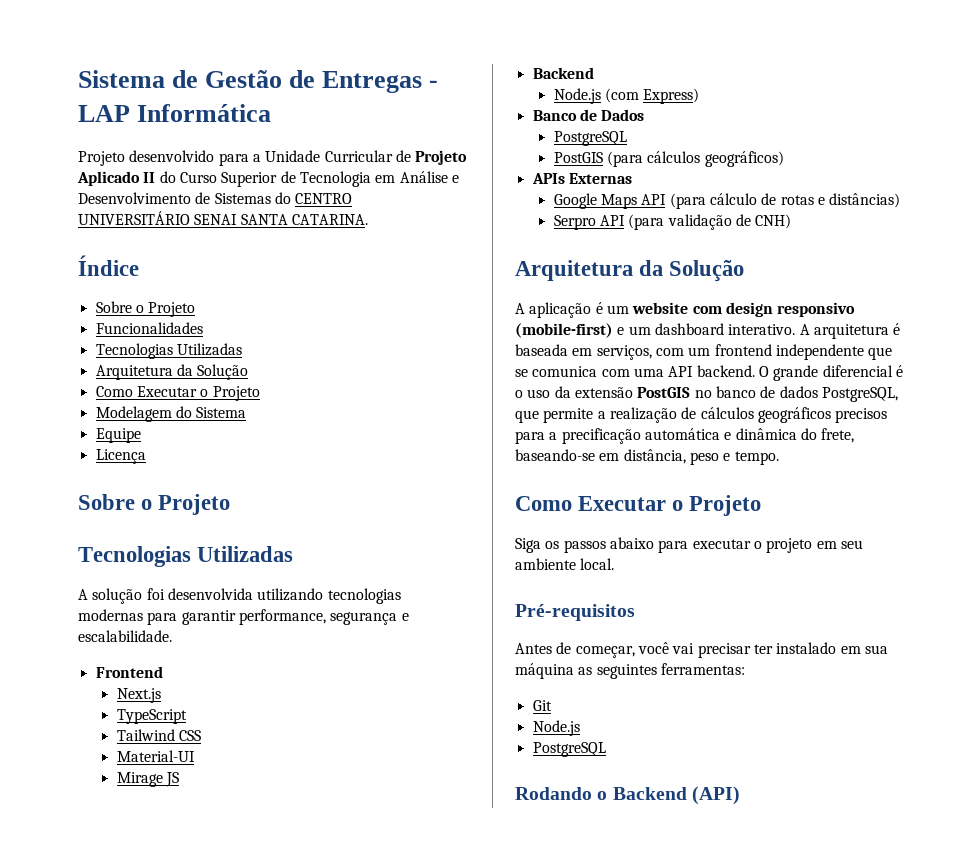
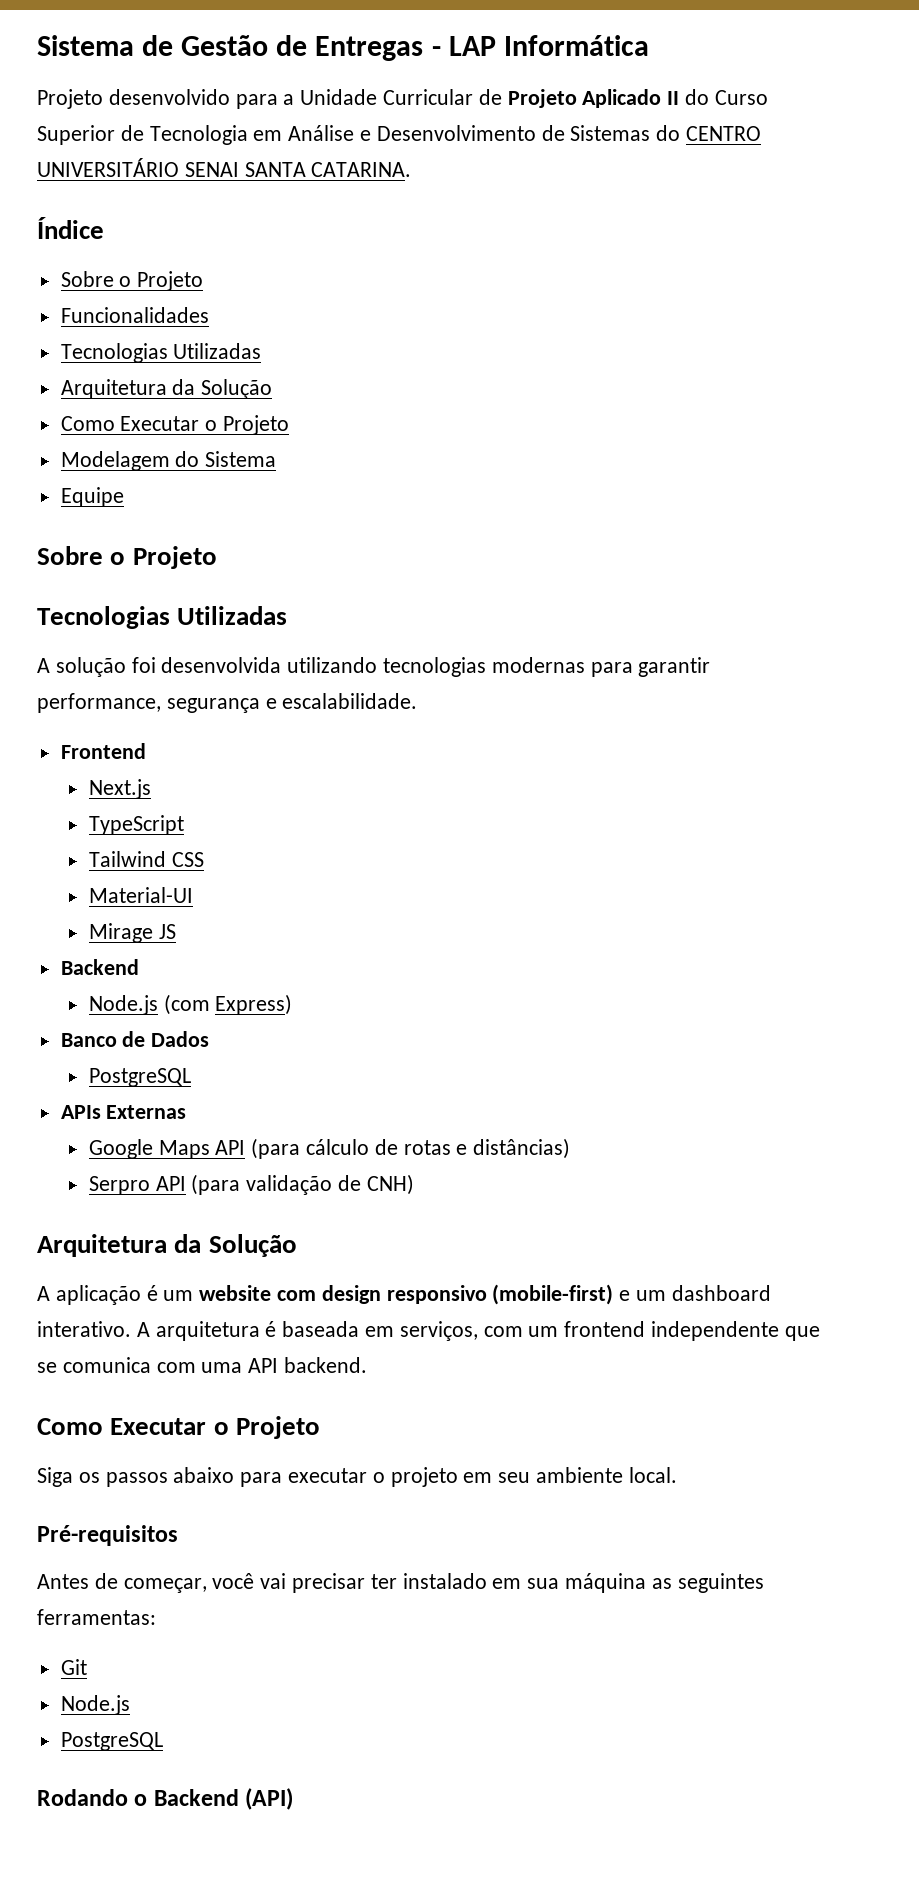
- Licença
- PostGIS (para cálculos geográficos)
- O grande diferencial é o uso da extensão PostGIS no banco de dados PostgreSQL, que permite a realização de cálculos geográficos precisos para a precificação automática e dinâmica do frete, baseando-se em distância, peso e tempo.

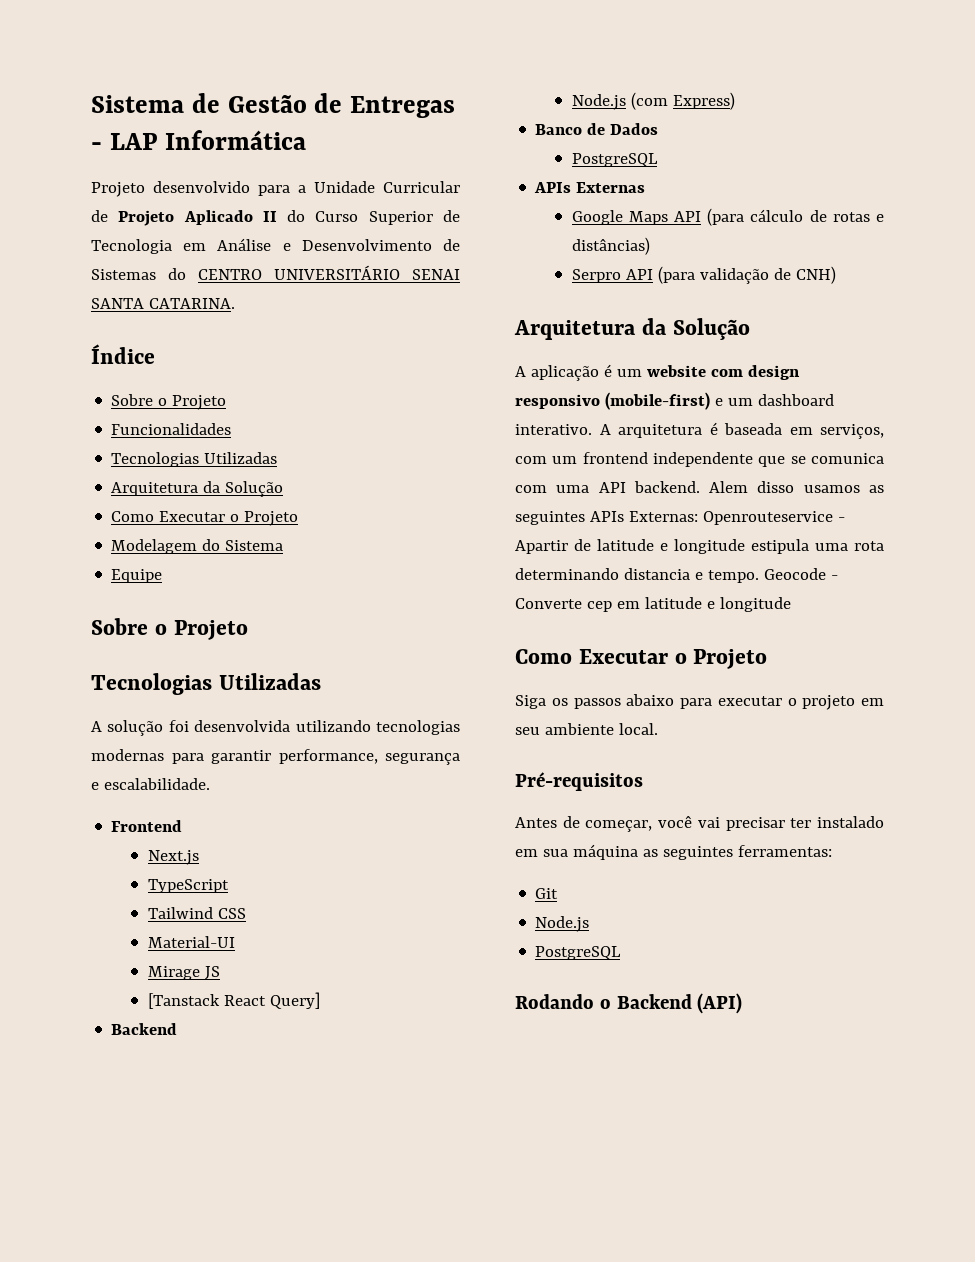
+ [Tanstack React Query]
+ Alem disso usamos as seguintes APIs Externas: Openrouteservice - Apartir de latitude e longitude estipula uma rota determinando distancia e tempo. Geocode - Converte cep em latitude e longitude

